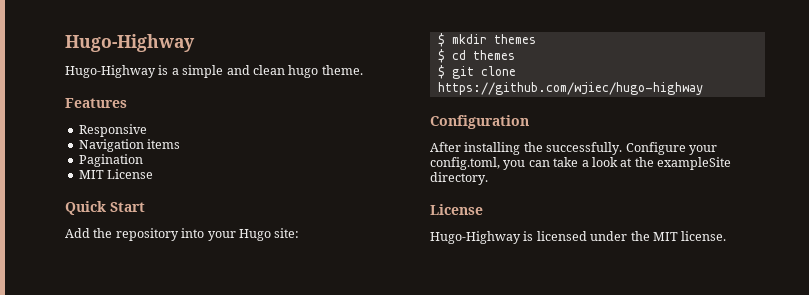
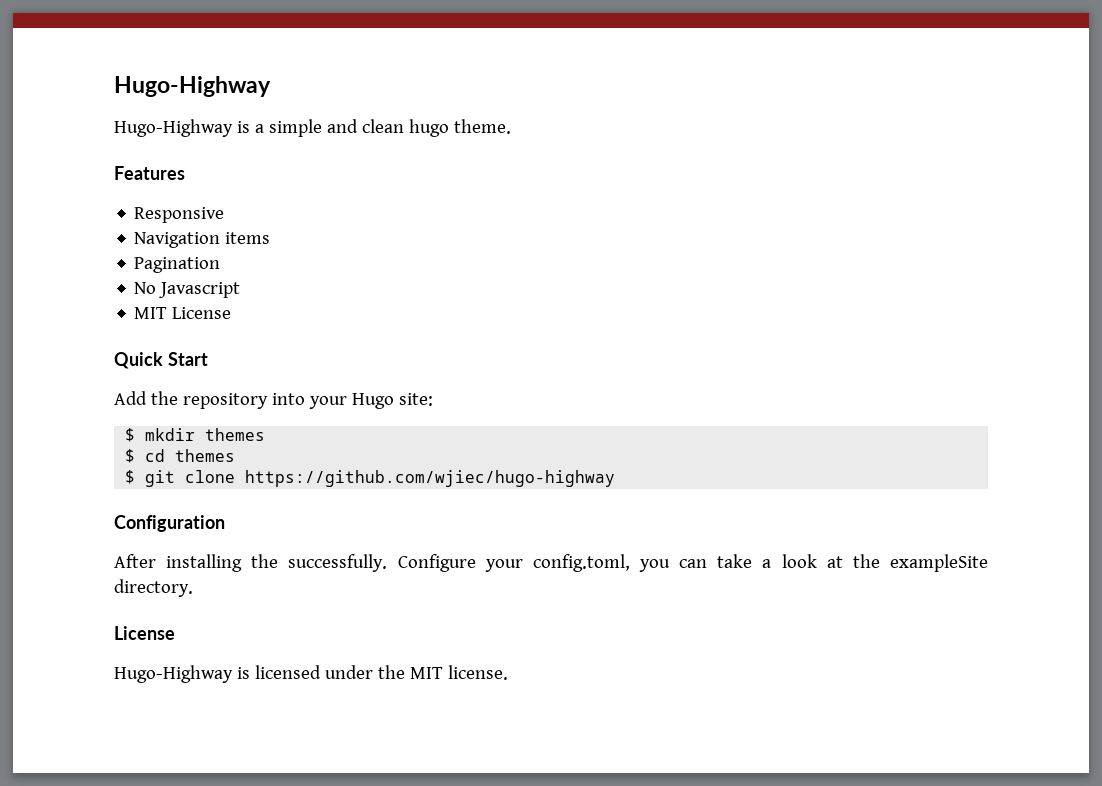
+ No Javascript

